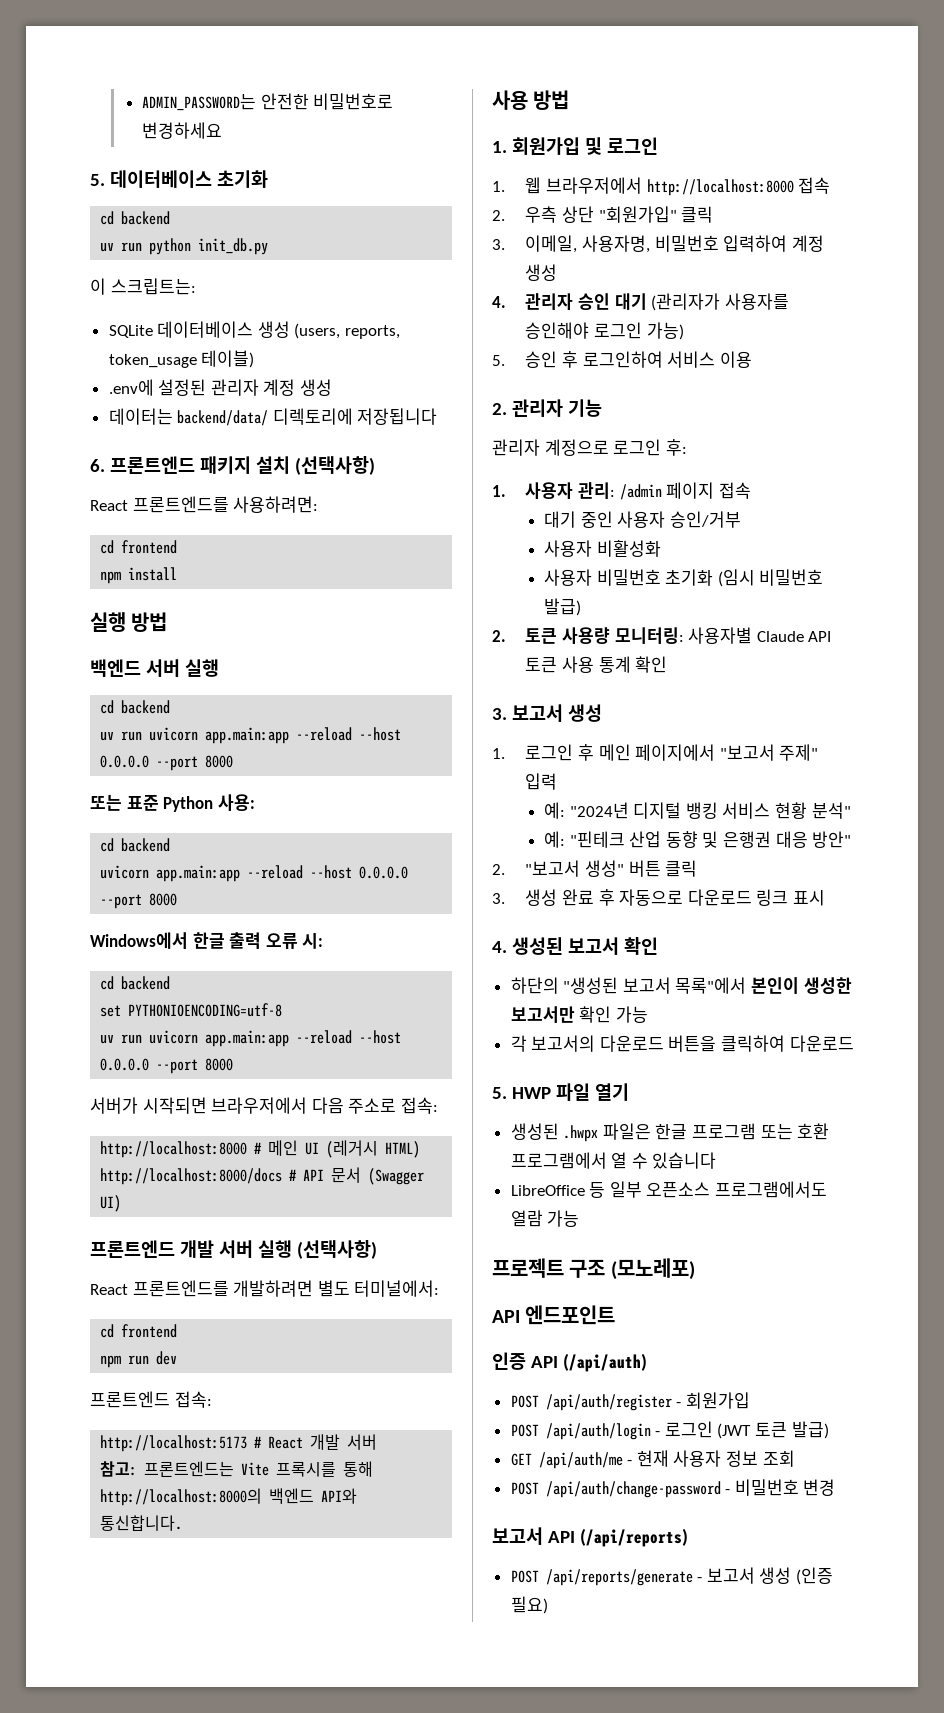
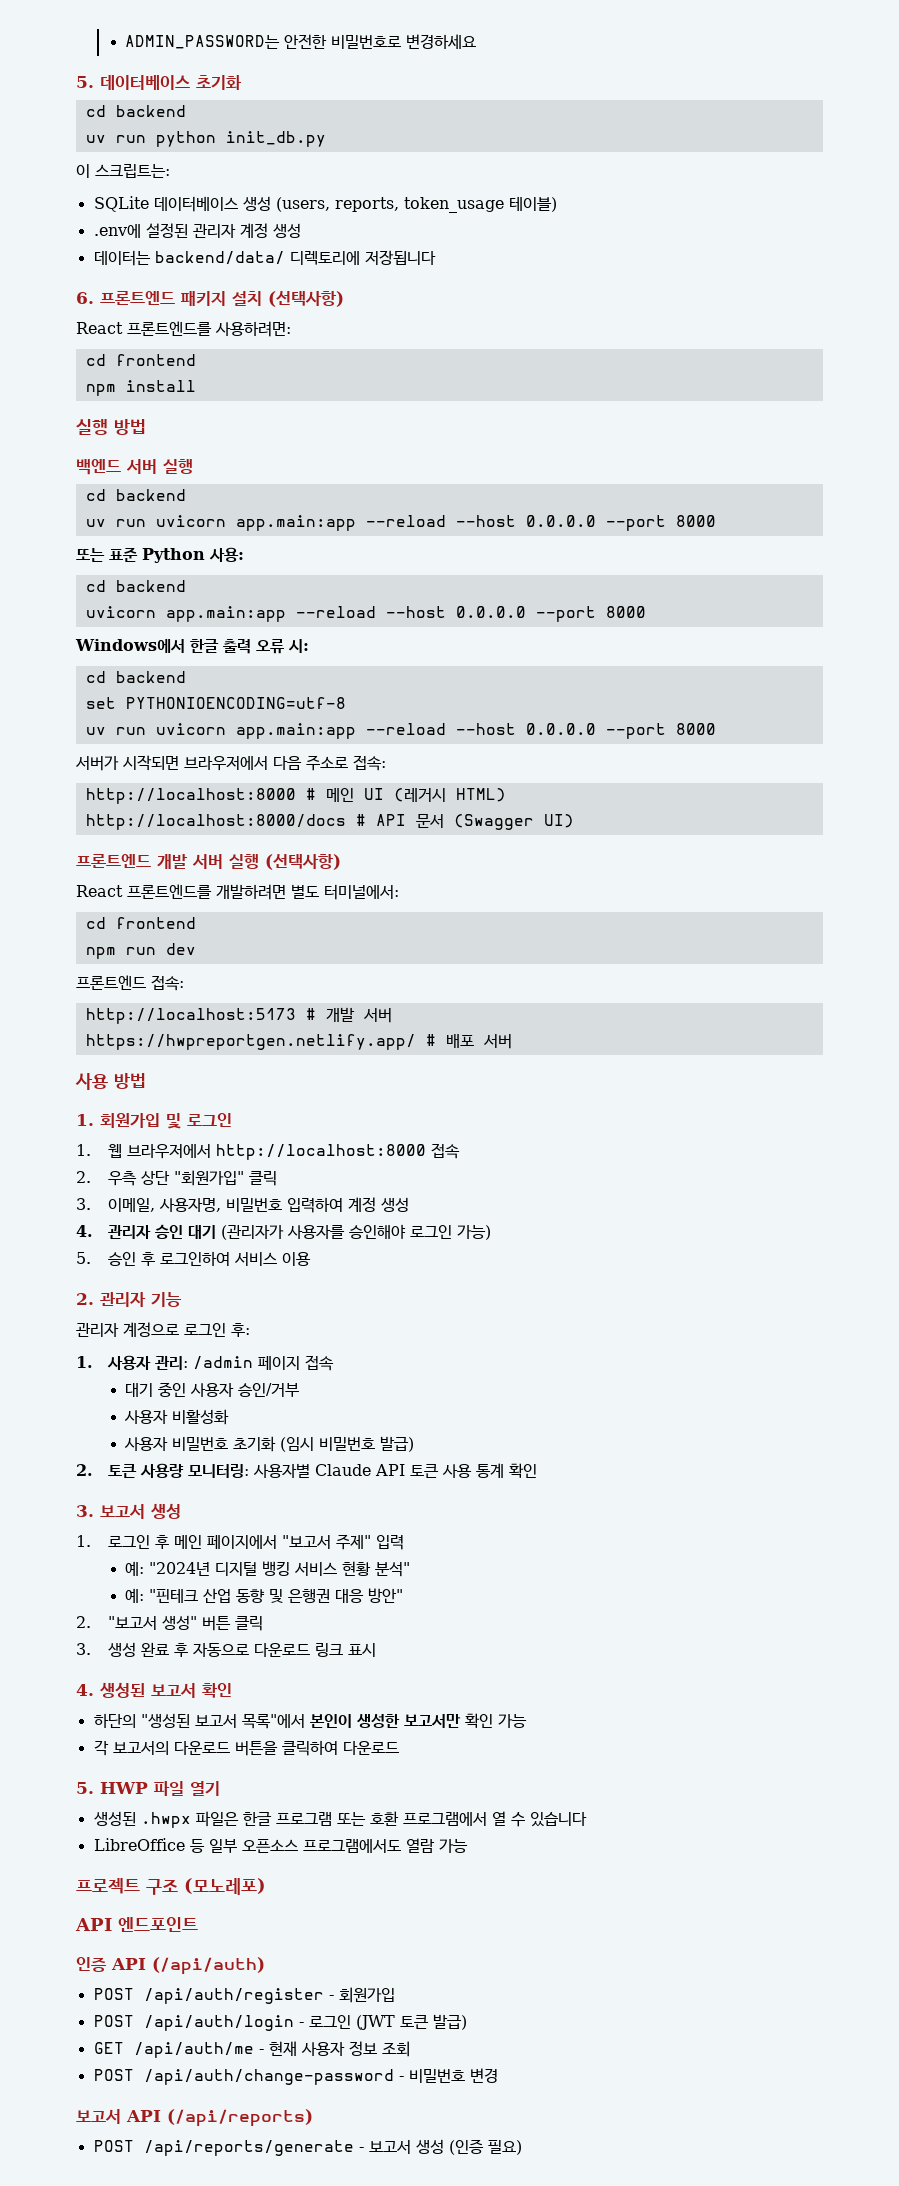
- http://localhost:5173 # React 개발 서버
+ http://localhost:5173 # 개발 서버
- 참고: 프론트엔드는 Vite 프록시를 통해 http://localhost:8000의 백엔드 API와 통신합니다.
+ https://hwpreportgen.netlify.app/ # 배포 서버

